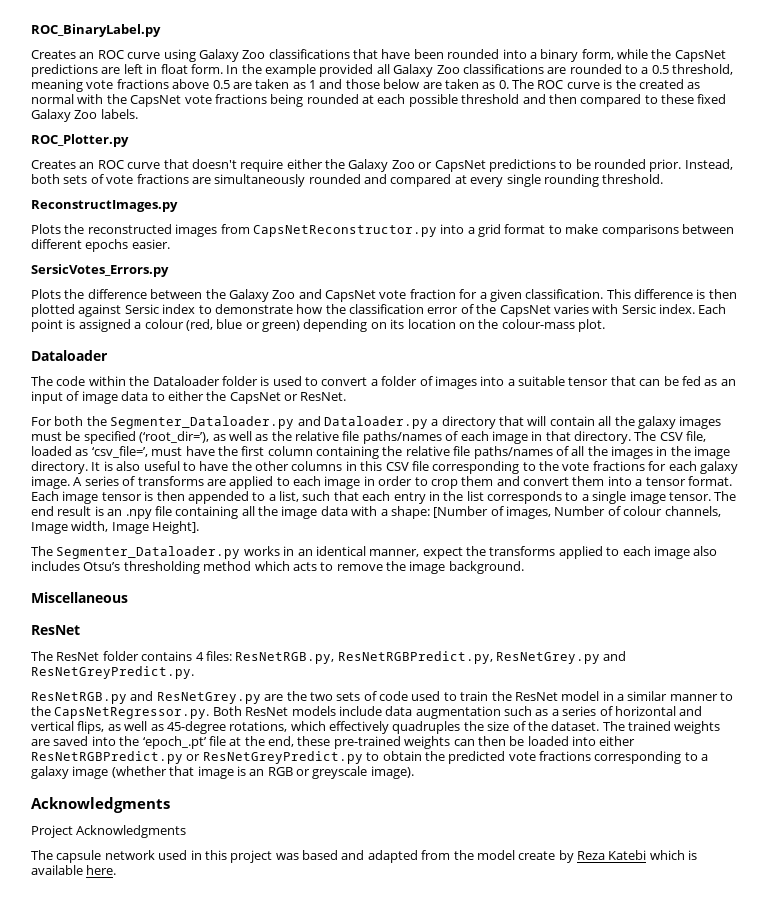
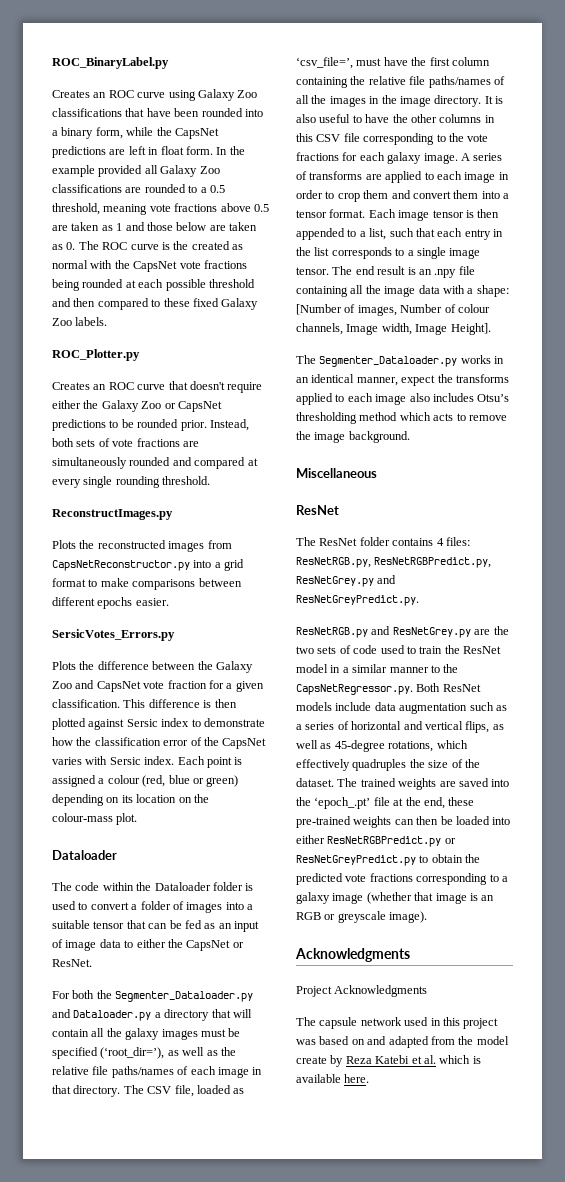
- The capsule network used in this project was based and adapted from the model create by Reza Katebi which is available here.
+ The capsule network used in this project was based on and adapted from the model create by Reza Katebi et al. which is available here.

